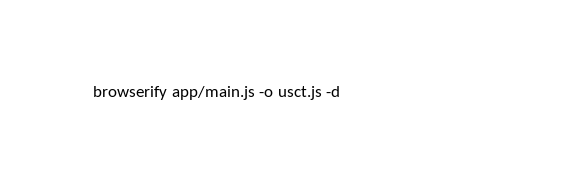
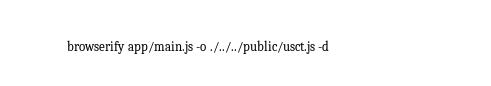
- browserify app/main.js -o usct.js -d
+ browserify app/main.js -o ./../../public/usct.js -d

